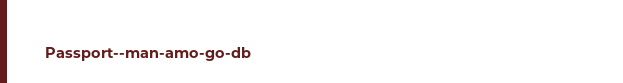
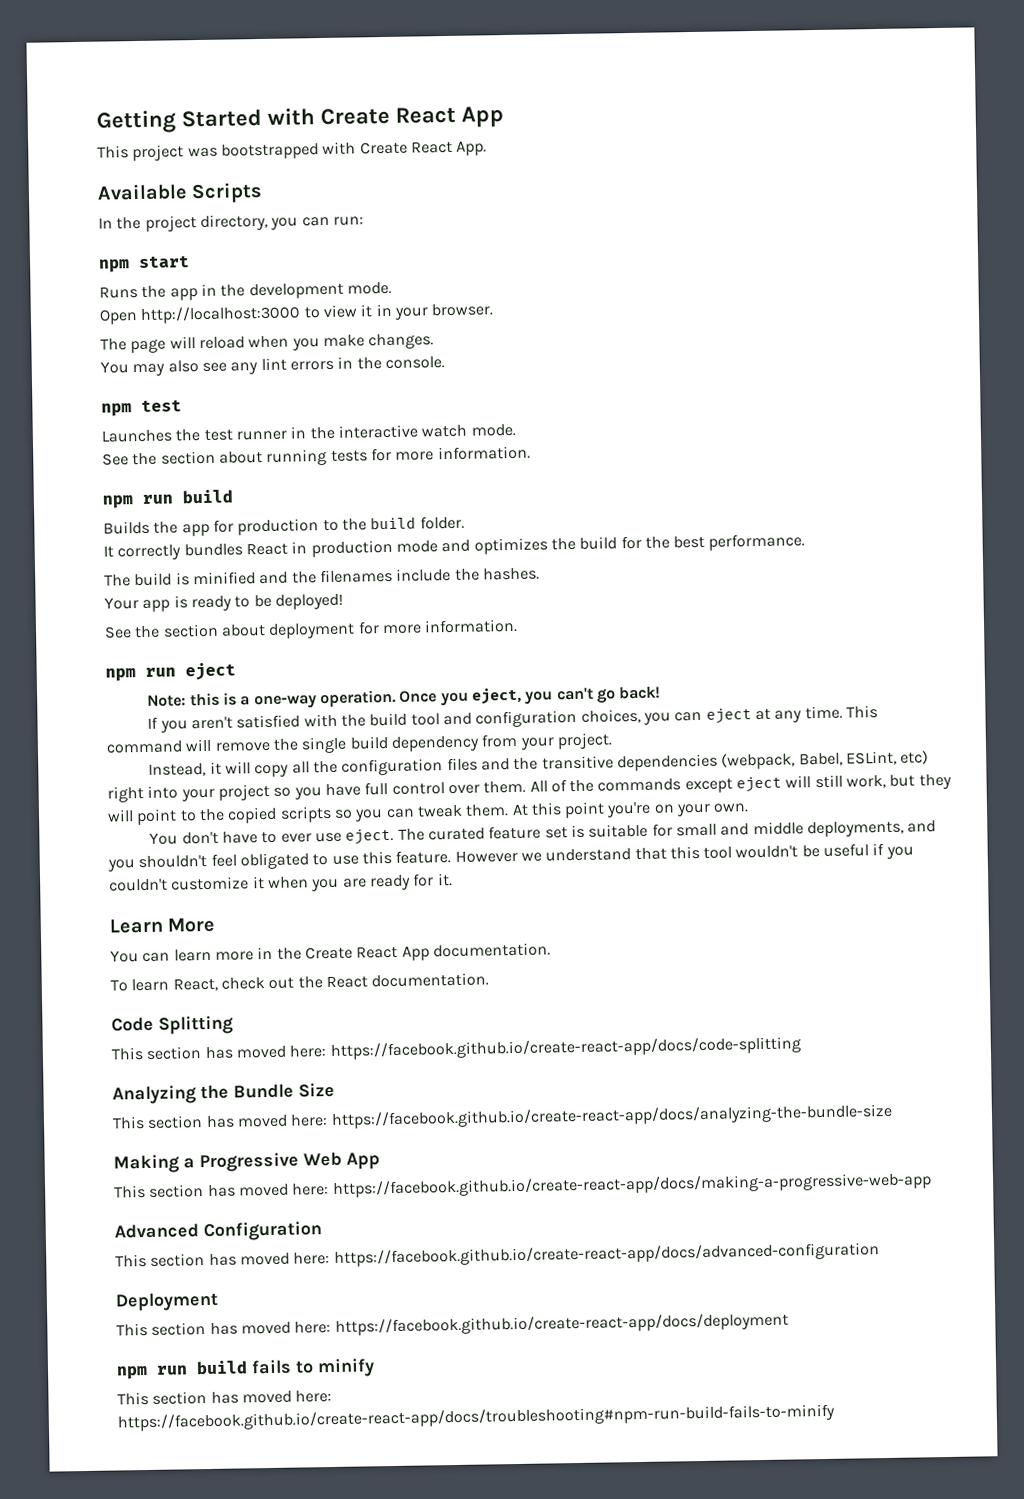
- Passport--man-amo-go-db
+ Getting Started with Create React App
+ This project was bootstrapped with Create React App.
+ Available Scripts
+ In the project directory, you can run:
+ npm start
+ Runs the app in the development mode.
+ Open http://localhost:3000 to view it in your browser.
+ The page will reload when you make changes.
+ You may also see any lint errors in the console.
+ npm test
+ Launches the test runner in the interactive watch mode.
+ See the section about running tests for more information.
+ npm run build
+ Builds the app for production to the build folder.
+ It correctly bundles React in production mode and optimizes the build for the best performance.
+ The build is minified and the filenames include the hashes.
+ Your app is ready to be deployed!
+ See the section about deployment for more information.
+ npm run eject
+ Note: this is a one-way operation. Once you eject, you can't go back!
+ If you aren't satisfied with the build tool and configuration choices, you can eject at any time. This command will remove the single build dependency from your project.
+ Instead, it will copy all the configuration files and the transitive dependencies (webpack, Babel, ESLint, etc) right into your project so you have full control over them. All of the commands except eject will still work, but they will point to the copied scripts so you can tweak them. At this point you're on your own.
+ You don't have to ever use eject. The curated feature set is suitable for small and middle deployments, and you shouldn't feel obligated to use this feature. However we understand that this tool wouldn't be useful if you couldn't customize it when you are ready for it.
+ Learn More
+ You can learn more in the Create React App documentation.
+ To learn React, check out the React documentation.
+ Code Splitting
+ This section has moved here: https://facebook.github.io/create-react-app/docs/code-splitting
+ Analyzing the Bundle Size
+ This section has moved here: https://facebook.github.io/create-react-app/docs/analyzing-the-bundle-size
+ Making a Progressive Web App
+ This section has moved here: https://facebook.github.io/create-react-app/docs/making-a-progressive-web-app
+ Advanced Configuration
+ This section has moved here: https://facebook.github.io/create-react-app/docs/advanced-configuration
+ Deployment
+ This section has moved here: https://facebook.github.io/create-react-app/docs/deployment
+ npm run build fails to minify
+ This section has moved here: https://facebook.github.io/create-react-app/docs/troubleshooting#npm-run-build-fails-to-minify

